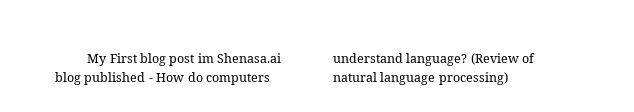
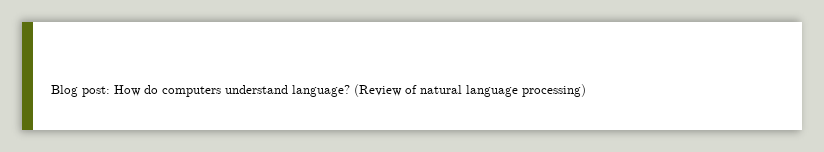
- My First blog post im Shenasa.ai blog published - How do computers understand language?
+ Blog post: How do computers understand language?

